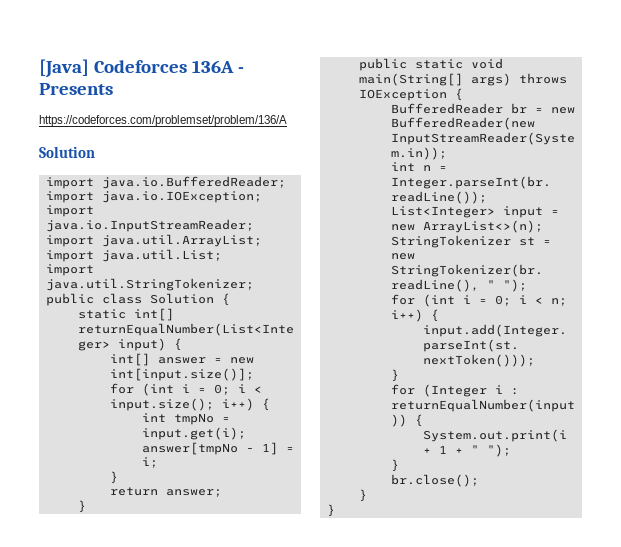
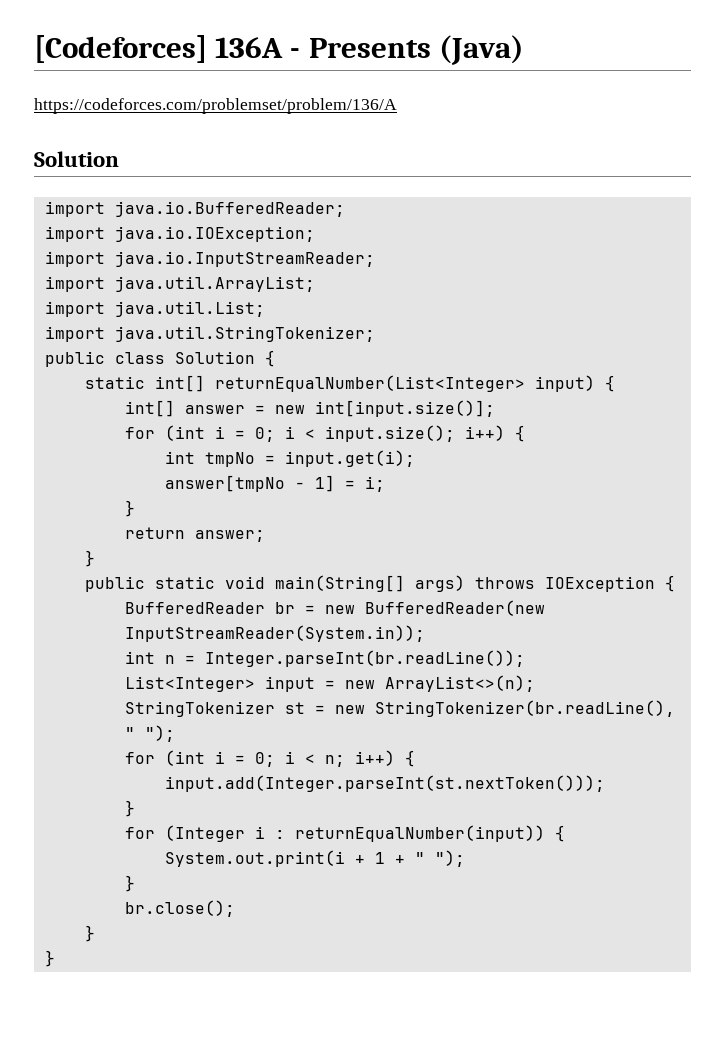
- [Java] Codeforces 136A - Presents
+ [Codeforces] 136A - Presents (Java)

